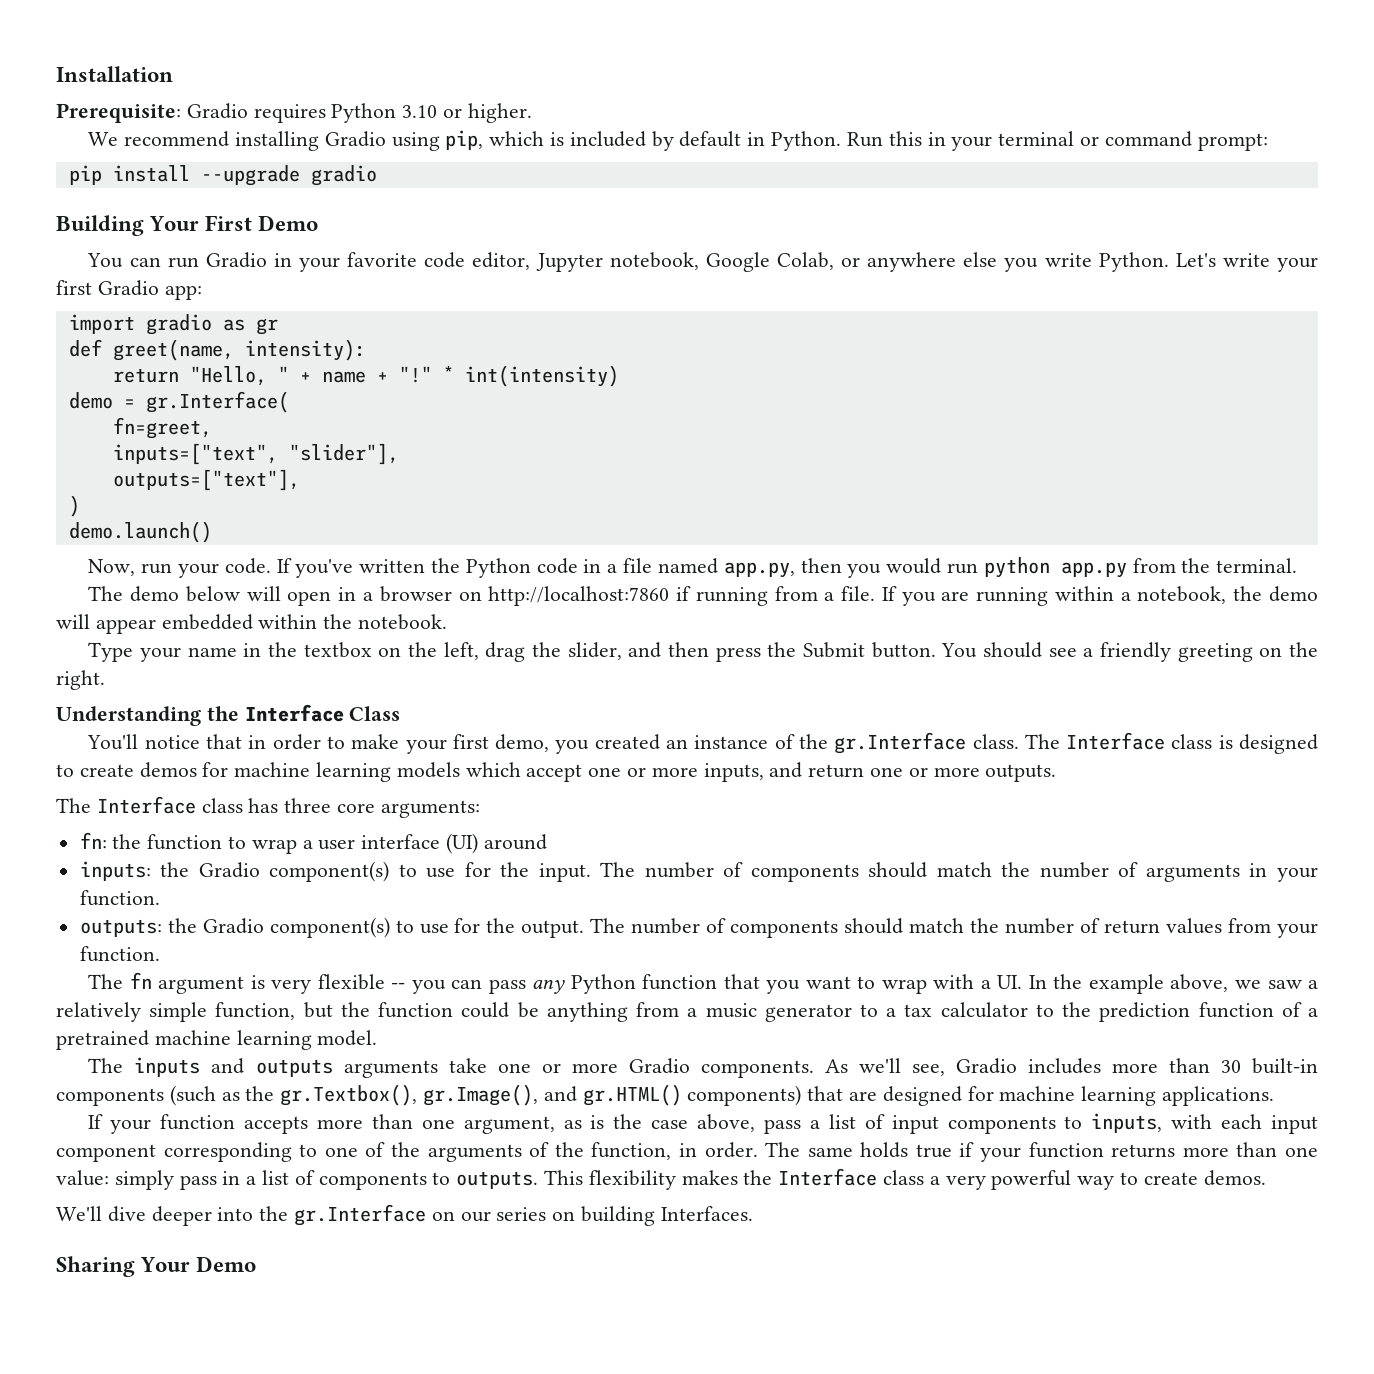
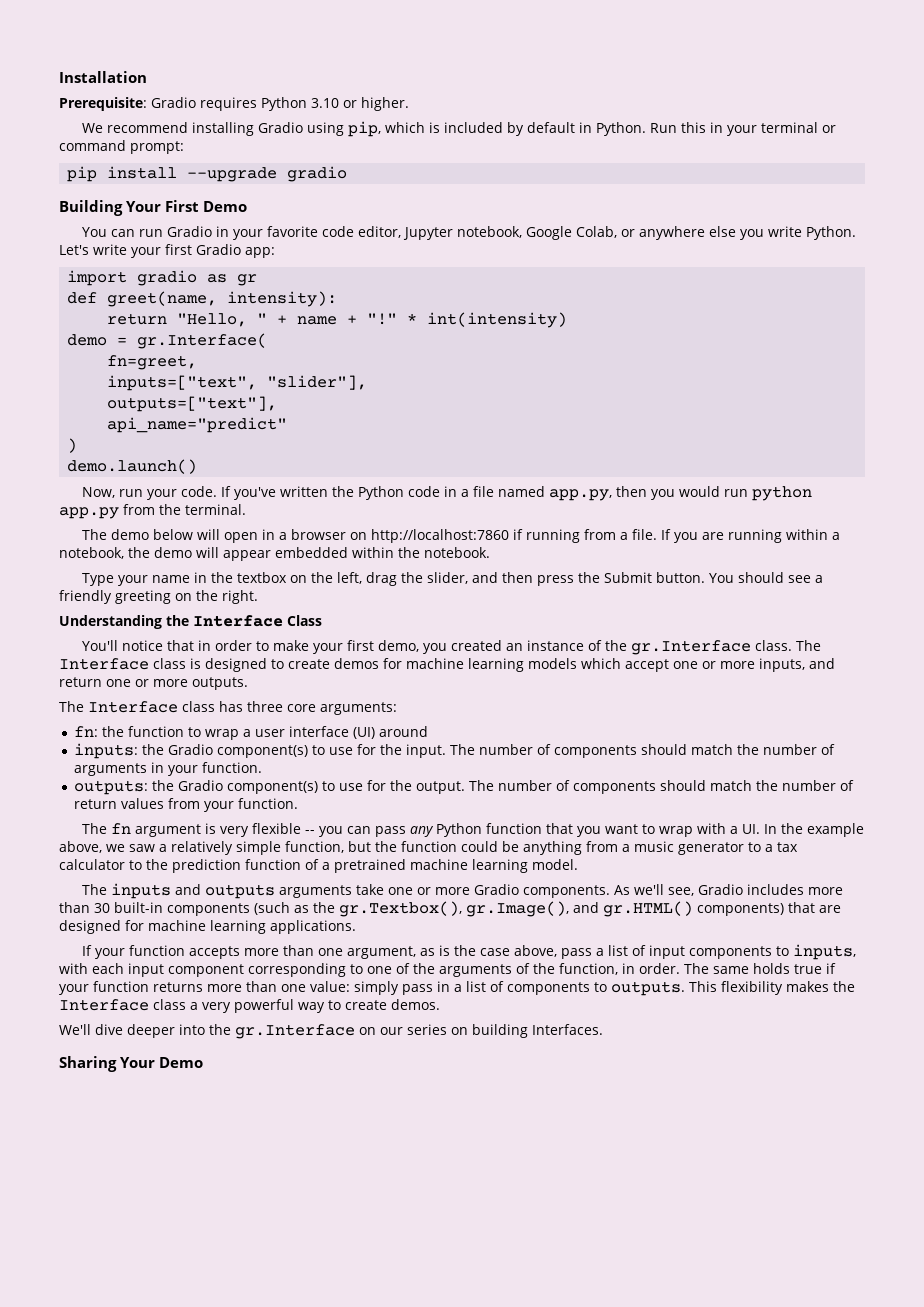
+ api_name="predict"

